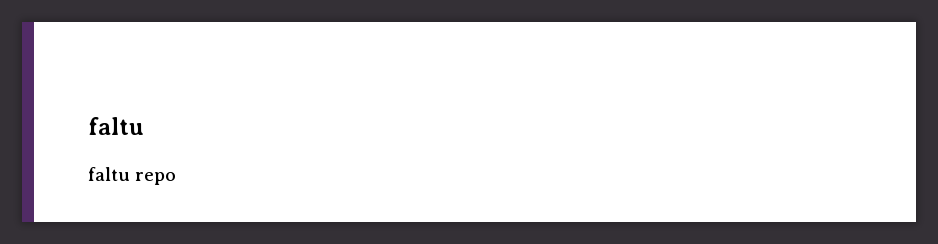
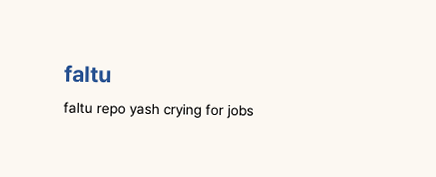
- faltu repo
+ faltu repo yash crying for jobs

